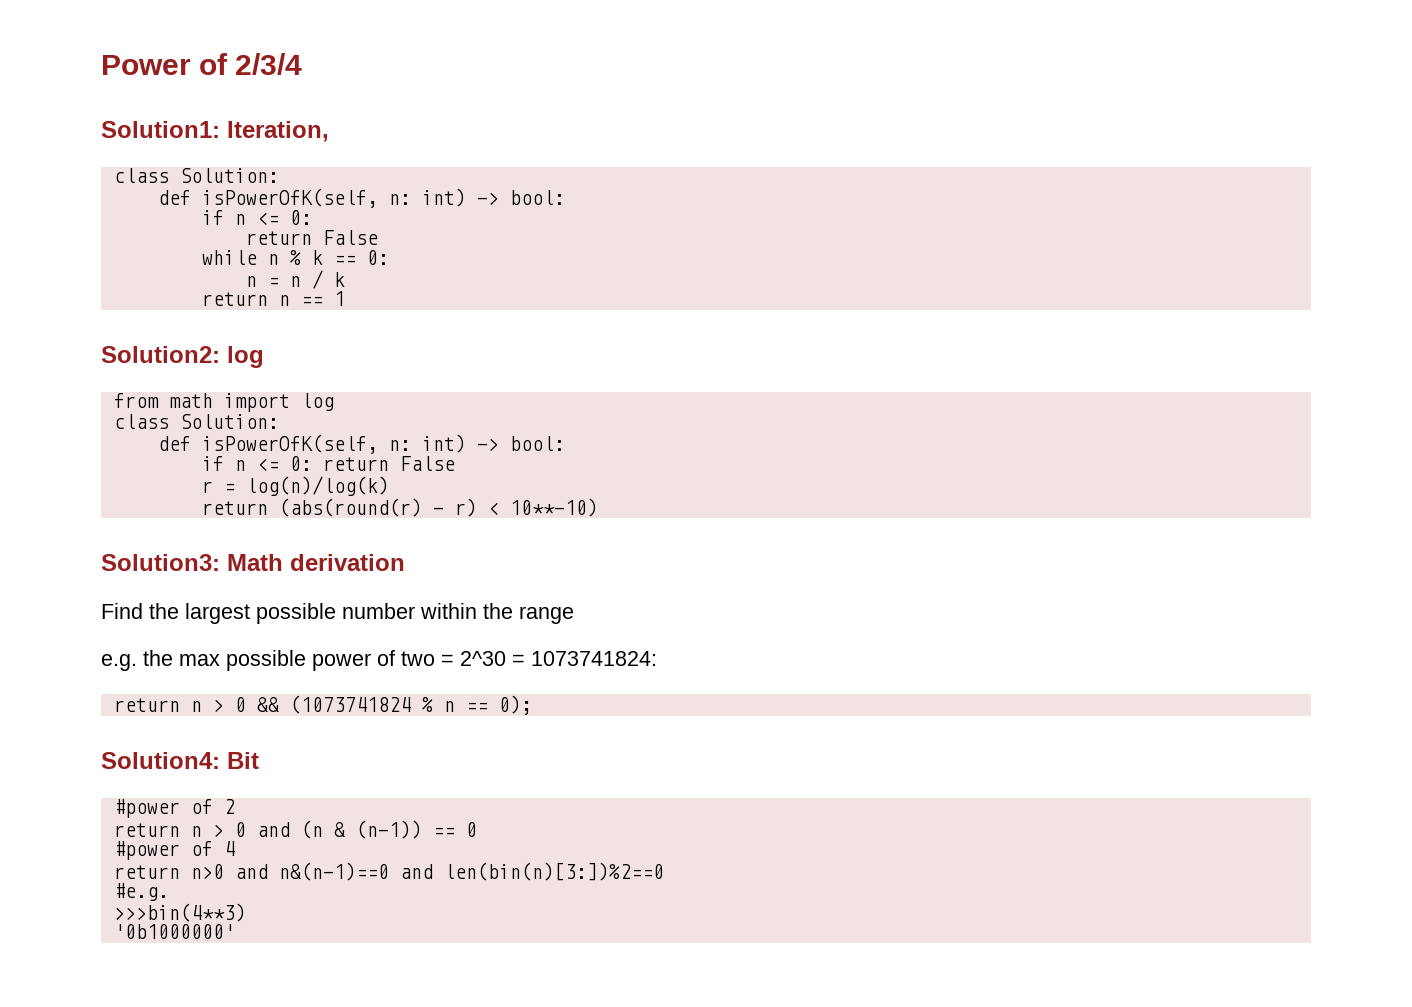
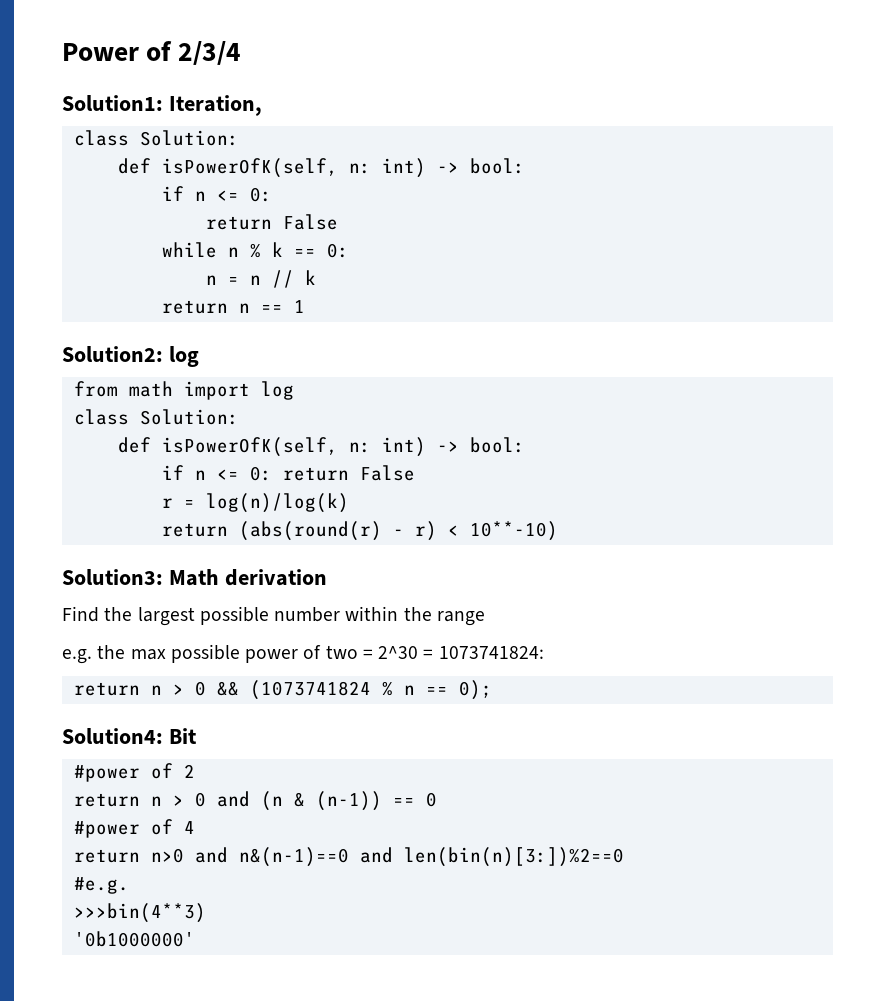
- n = n / k
+ n = n // k

